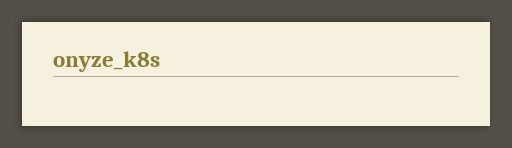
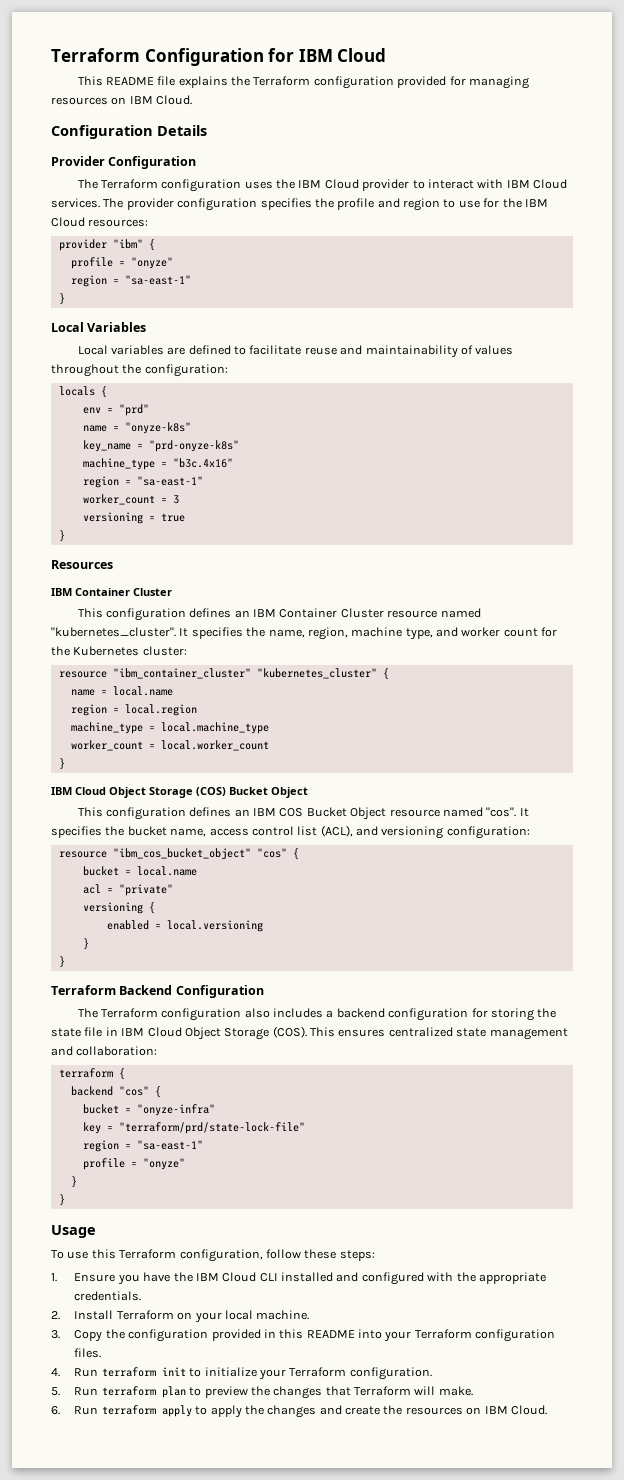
- onyze_k8s
+ Terraform Configuration for IBM Cloud
+ This README file explains the Terraform configuration provided for managing resources on IBM Cloud.
+ Configuration Details
+ Provider Configuration
+ The Terraform configuration uses the IBM Cloud provider to interact with IBM Cloud services. The provider configuration specifies the profile and region to use for the IBM Cloud resources:
+ provider "ibm" {
+ profile = "onyze"
+ region = "sa-east-1"
+ }
+ Local Variables
+ Local variables are defined to facilitate reuse and maintainability of values throughout the configuration:
+ locals {
+ env = "prd"
+ name = "onyze-k8s"
+ key_name = "prd-onyze-k8s"
+ machine_type = "b3c.4x16"
+ region = "sa-east-1"
+ worker_count = 3
+ versioning = true
+ }
+ Resources
+ IBM Container Cluster
+ This configuration defines an IBM Container Cluster resource named "kubernetes_cluster". It specifies the name, region, machine type, and worker count for the Kubernetes cluster:
+ resource "ibm_container_cluster" "kubernetes_cluster" {
+ name = local.name
+ region = local.region
+ machine_type = local.machine_type
+ worker_count = local.worker_count
+ }
+ IBM Cloud Object Storage (COS) Bucket Object
+ This configuration defines an IBM COS Bucket Object resource named "cos". It specifies the bucket name, access control list (ACL), and versioning configuration:
+ resource "ibm_cos_bucket_object" "cos" {
+ bucket = local.name
+ acl = "private"
+ versioning {
+ enabled = local.versioning
+ }
+ }
+ Terraform Backend Configuration
+ The Terraform configuration also includes a backend configuration for storing the state file in IBM Cloud Object Storage (COS). This ensures centralized state management and collaboration:
+ terraform {
+ backend "cos" {
+ bucket = "onyze-infra"
+ key = "terraform/prd/state-lock-file"
+ region = "sa-east-1"
+ profile = "onyze"
+ }
+ }
+ Usage
+ To use this Terraform configuration, follow these steps:
+ 1. Ensure you have the IBM Cloud CLI installed and configured with the appropriate credentials.
+ 2. Install Terraform on your local machine.
+ 3. Copy the configuration provided in this README into your Terraform configuration files.
+ 4. Run terraform init to initialize your Terraform configuration.
+ 5. Run terraform plan to preview the changes that Terraform will make.
+ 6. Run terraform apply to apply the changes and create the resources on IBM Cloud.

